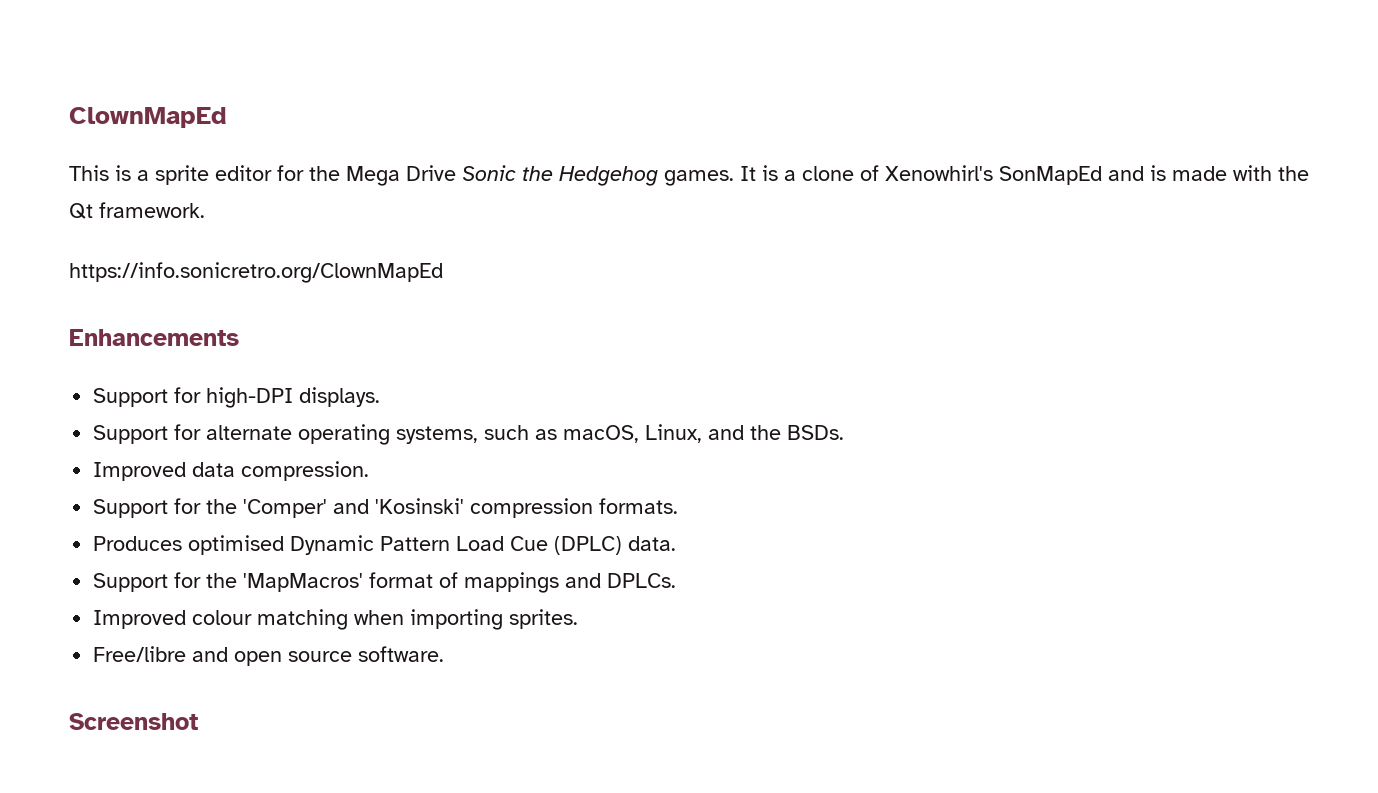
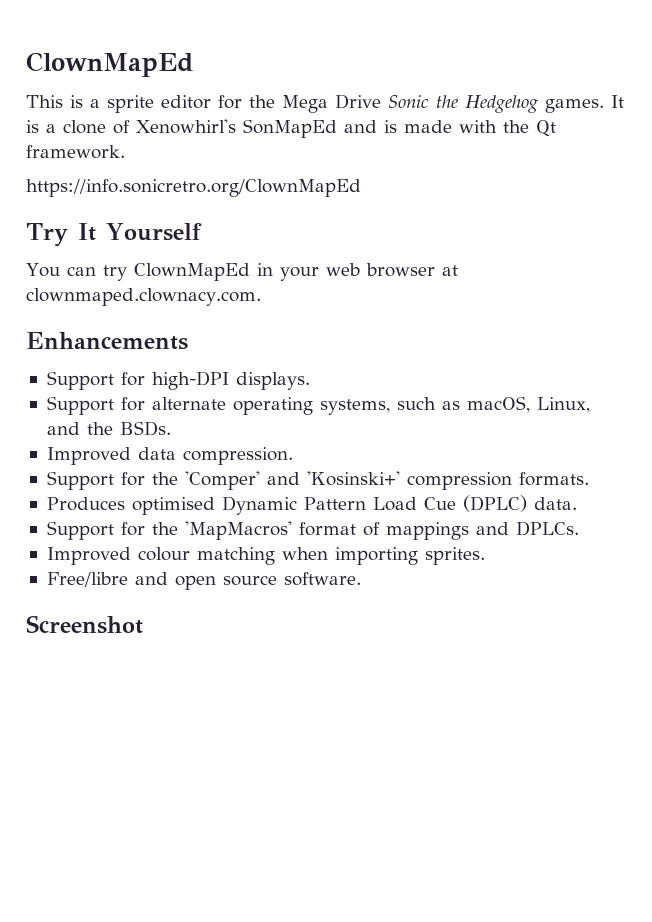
+ Try It Yourself
+ You can try ClownMapEd in your web browser at clownmaped.clownacy.com.
- Support for the 'Comper' and 'Kosinski' compression formats.
+ Support for the 'Comper' and 'Kosinski+' compression formats.

